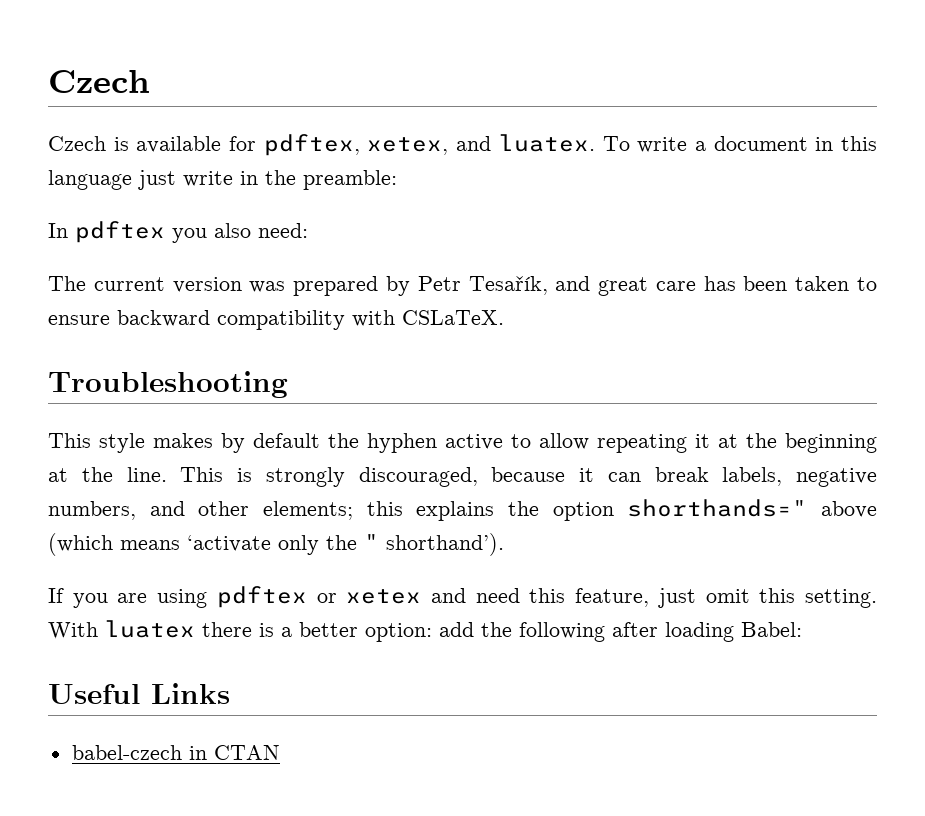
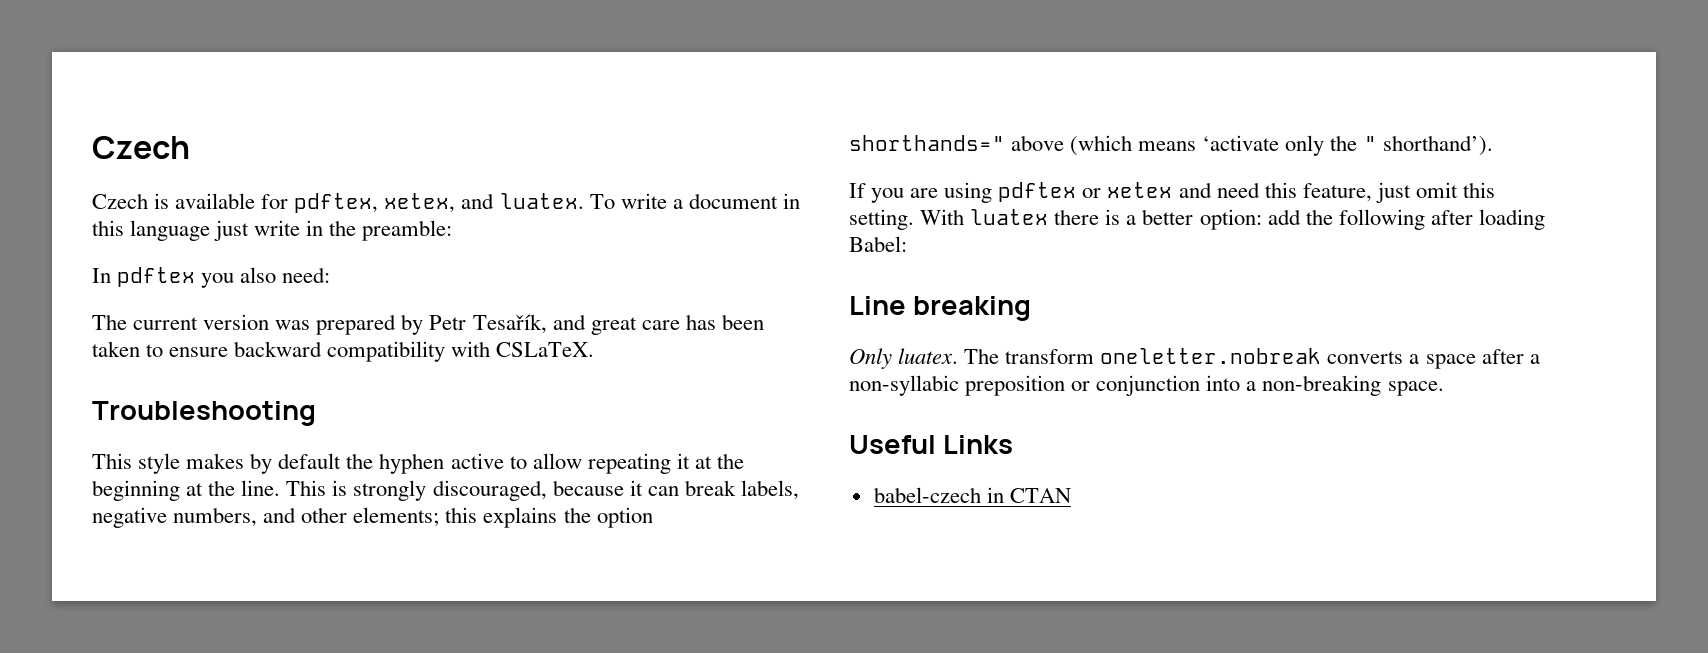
+ Line breaking
+ Only luatex. The transform oneletter.nobreak converts a space after a non-syllabic preposition or conjunction into a non-breaking space.

